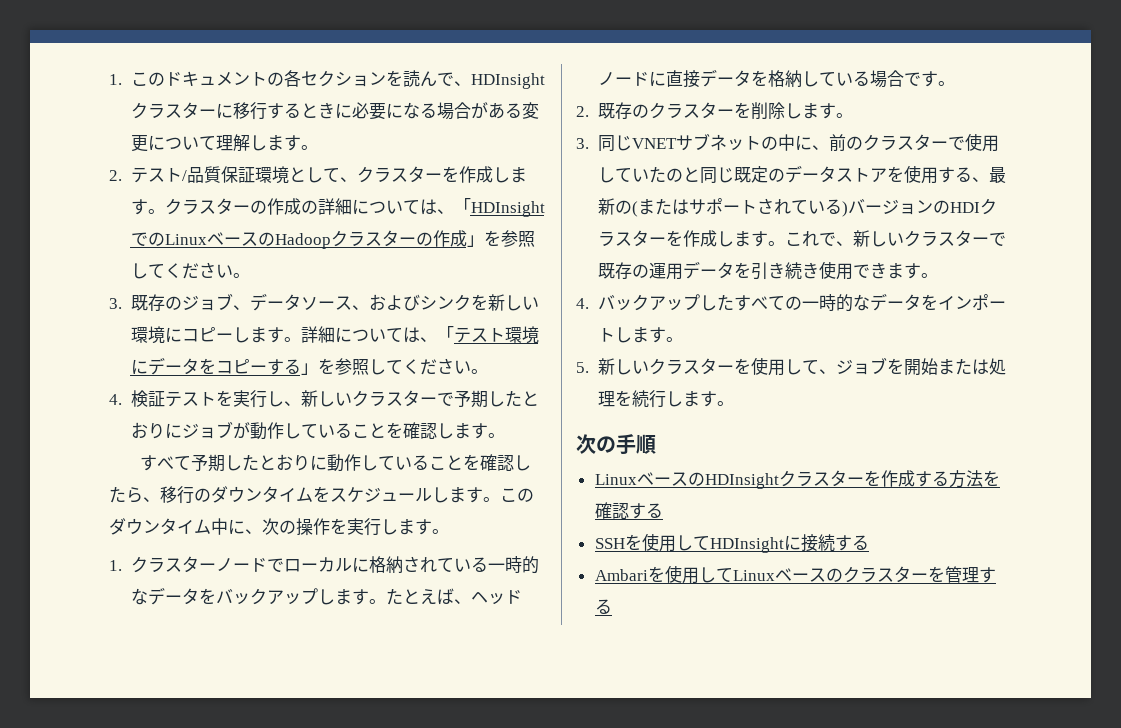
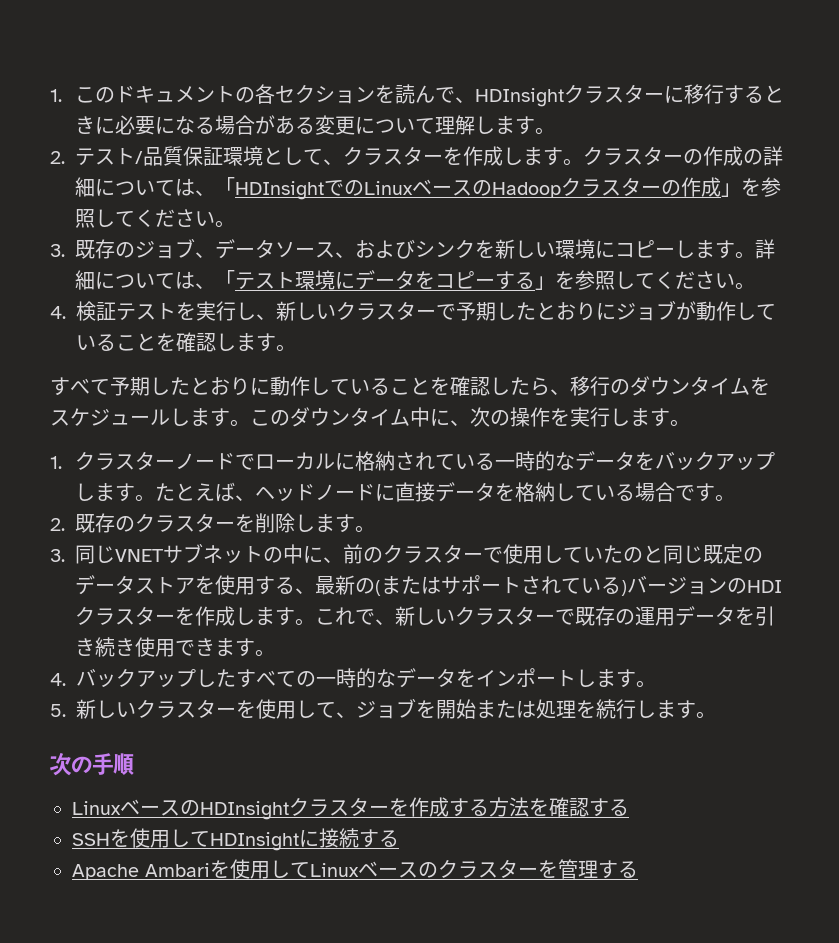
- Ambariを使用してLinuxベースのクラスターを管理する
+ Apache Ambariを使用してLinuxベースのクラスターを管理する

